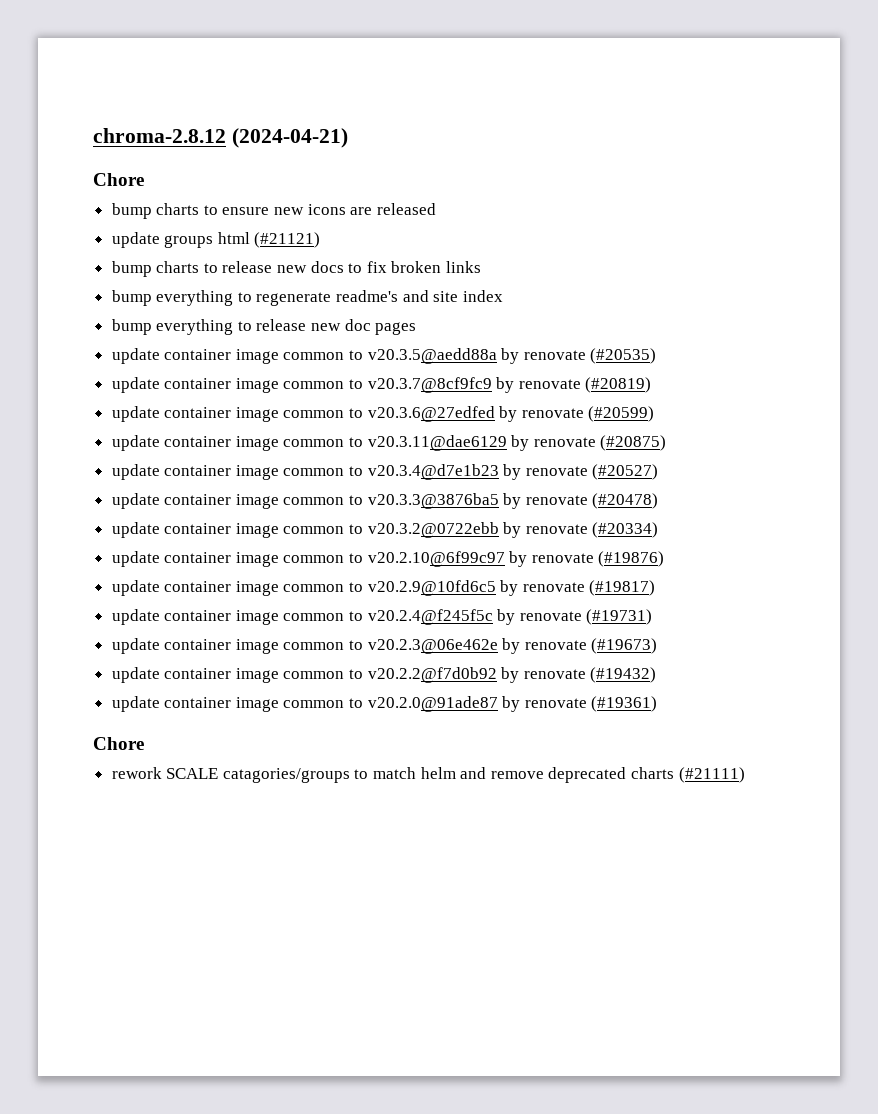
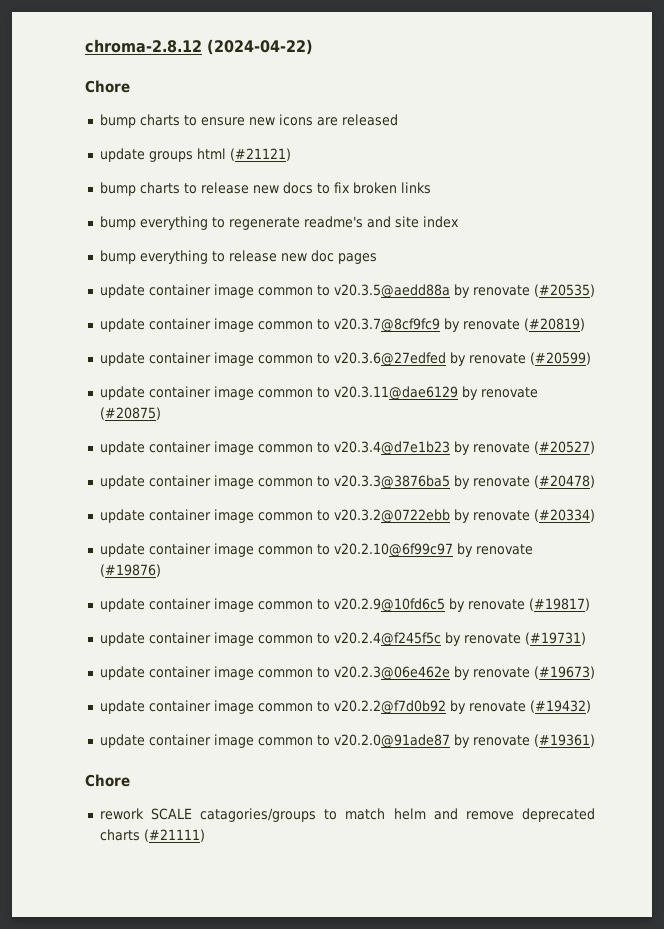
- chroma-2.8.12 (2024-04-21)
+ chroma-2.8.12 (2024-04-22)

